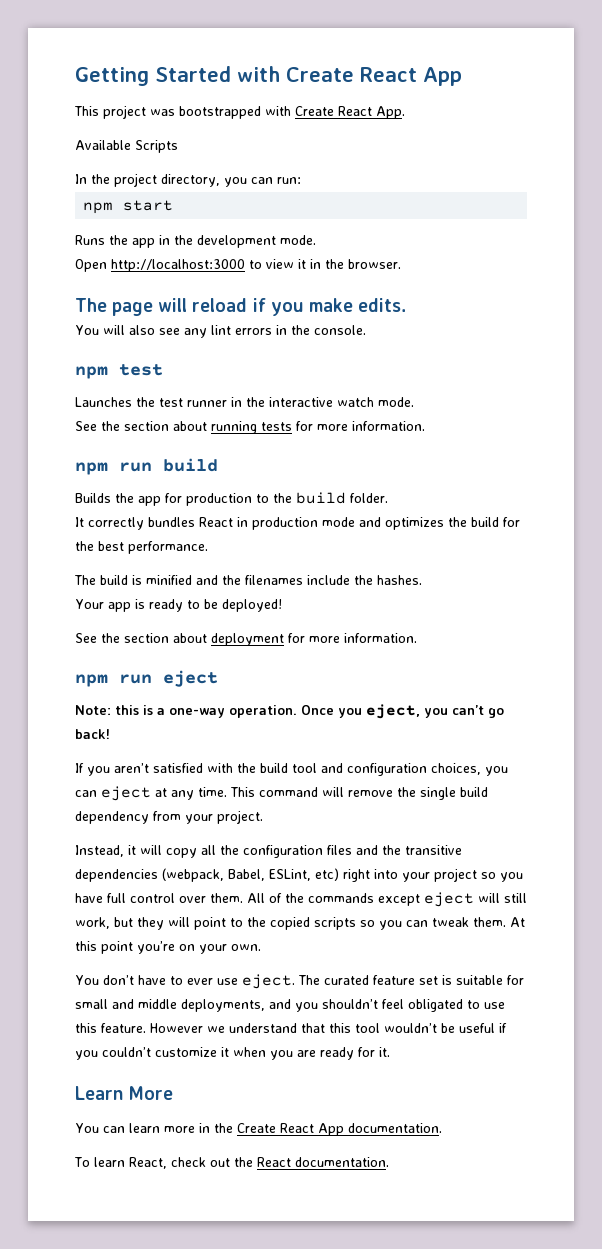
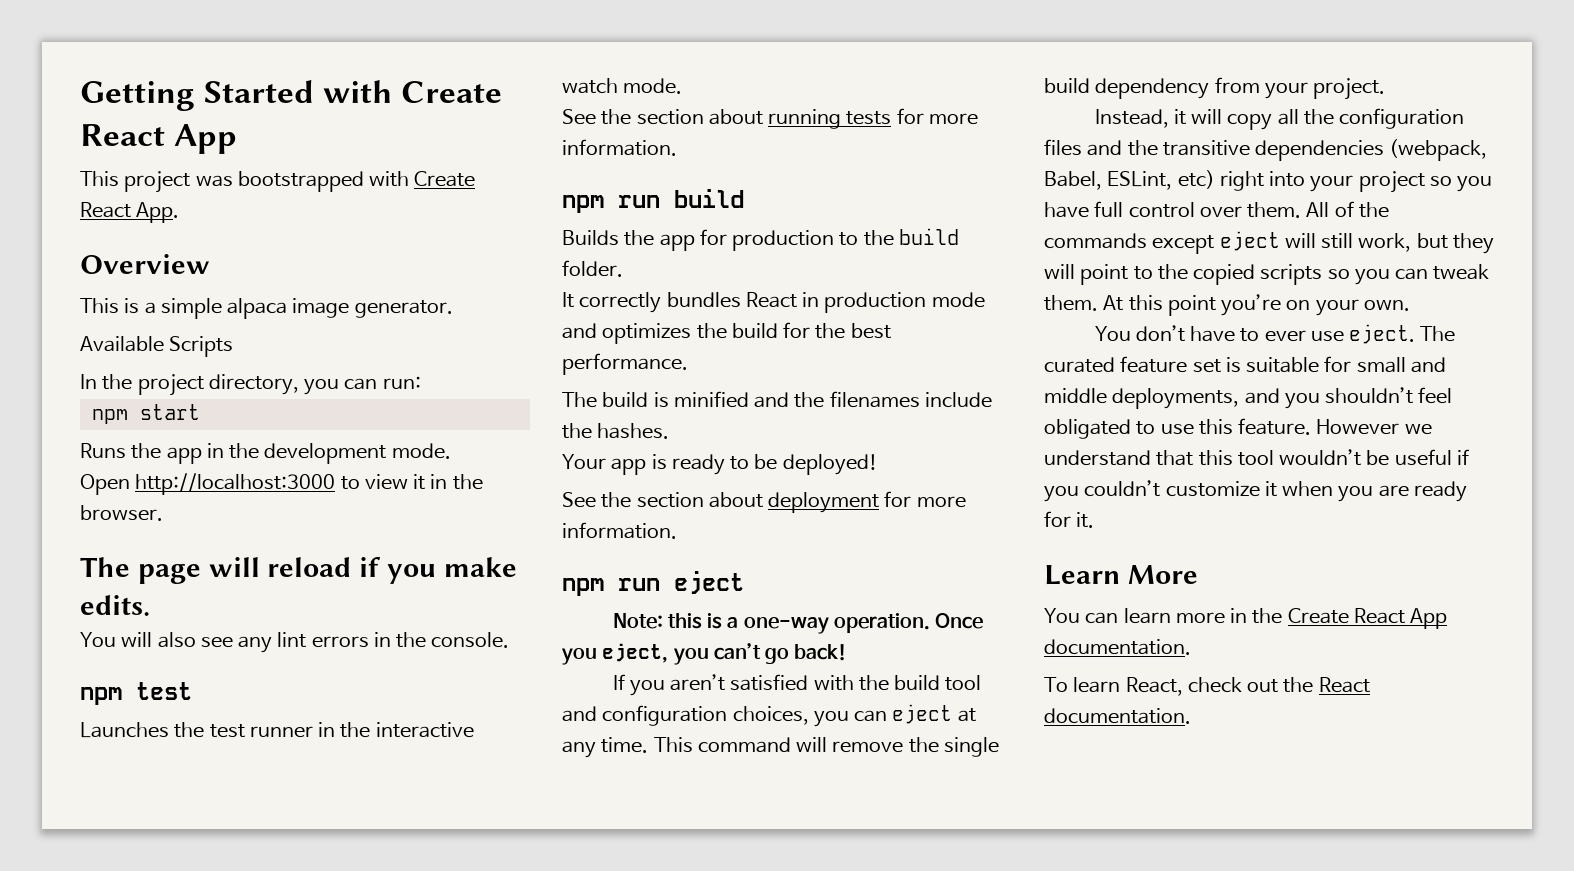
+ Overview
+ This is a simple alpaca image generator.

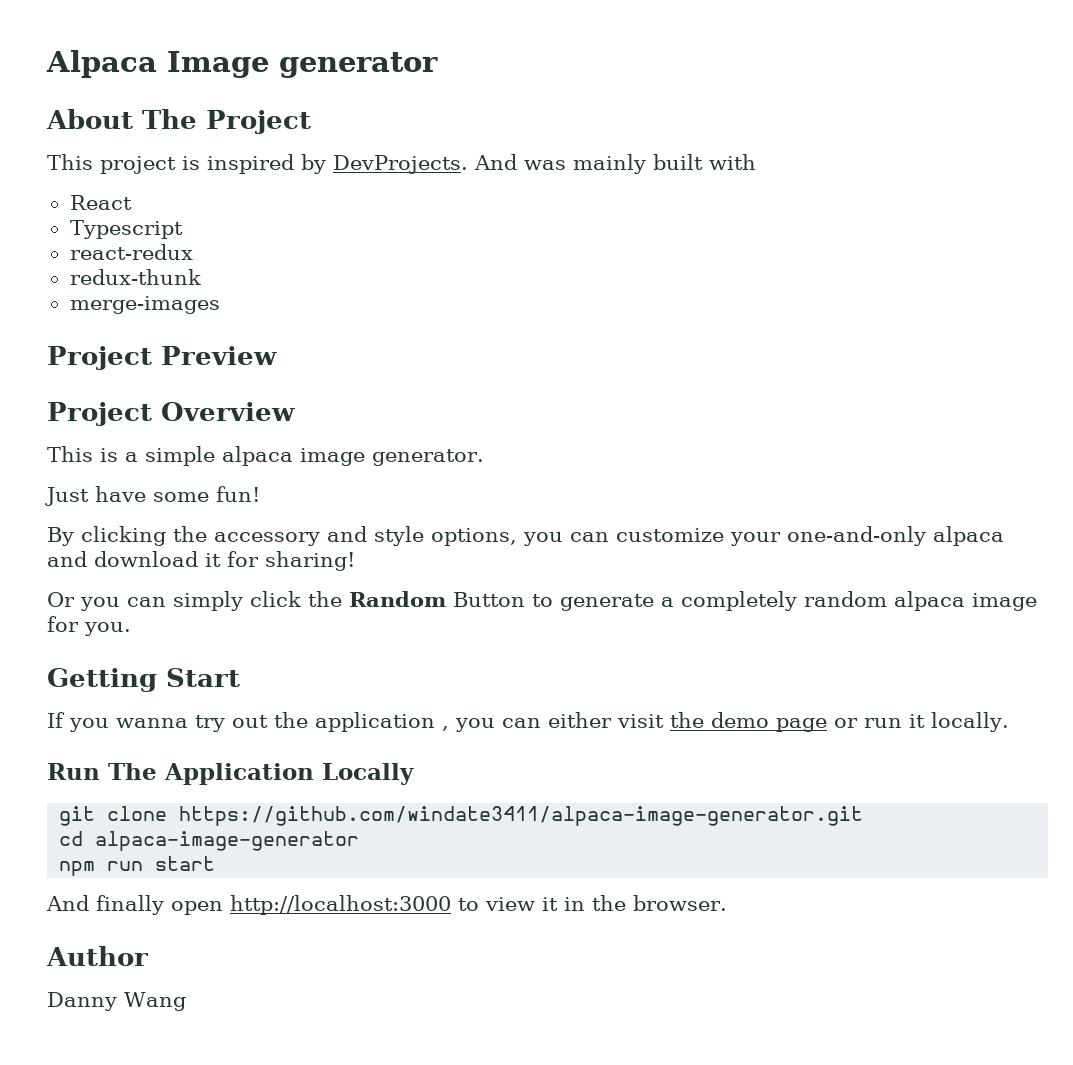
- Getting Started with Create React App
- This project was bootstrapped with Create React App.
- Overview
+ Alpaca Image generator
+ About The Project
+ This project is inspired by DevProjects. And was mainly built with
+ React
+ Typescript
+ react-redux
+ redux-thunk
+ merge-images
+ Project Preview
+ Project Overview
- Available Scripts
- In the project directory, you can run:
- npm start
+ Just have some fun!
+ By clicking the accessory and style options, you can customize your one-and-only alpaca and download it for sharing!
+ Or you can simply click the Random Button to generate a completely random alpaca image for you.
+ Getting Start
+ If you wanna try out the application , you can either visit the demo page or run it locally.
+ Run The Application Locally
+ git clone https://github.com/windate3411/alpaca-image-generator.git
+ cd alpaca-image-generator
+ npm run start
- Runs the app in the development mode.
- Open http://localhost:3000 to view it in the browser.
+ And finally open http://localhost:3000 to view it in the browser.
- The page will reload if you make edits.
- You will also see any lint errors in the console.
- npm test
- Launches the test runner in the interactive watch mode.
- See the section about running tests for more information.
- npm run build
- Builds the app for production to the build folder.
- It correctly bundles React in production mode and optimizes the build for the best performance.
- The build is minified and the filenames include the hashes.
- Your app is ready to be deployed!
- See the section about deployment for more information.
- npm run eject
- Note: this is a one-way operation. Once you eject, you can’t go back!
- If you aren’t satisfied with the build tool and configuration choices, you can eject at any time. This command will remove the single build dependency from your project.
- Instead, it will copy all the configuration files and the transitive dependencies (webpack, Babel, ESLint, etc) right into your project so you have full control over them. All of the commands except eject will still work, but they will point to the copied scripts so you can tweak them. At this point you’re on your own.
- You don’t have to ever use eject. The curated feature set is suitable for small and middle deployments, and you shouldn’t feel obligated to use this feature. However we understand that this tool wouldn’t be useful if you couldn’t customize it when you are ready for it.
- Learn More
- You can learn more in the Create React App documentation.
- To learn React, check out the React documentation.
+ Author
+ Danny Wang

